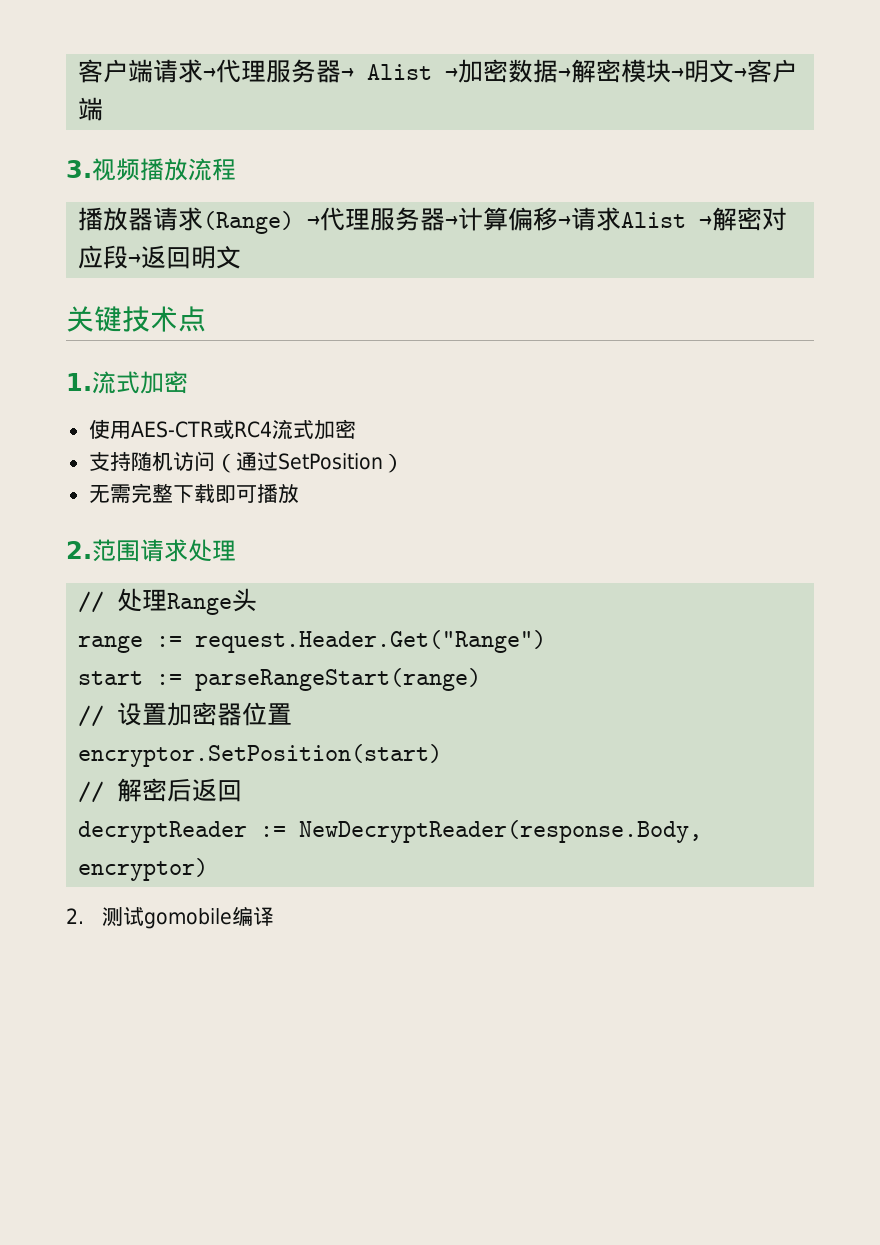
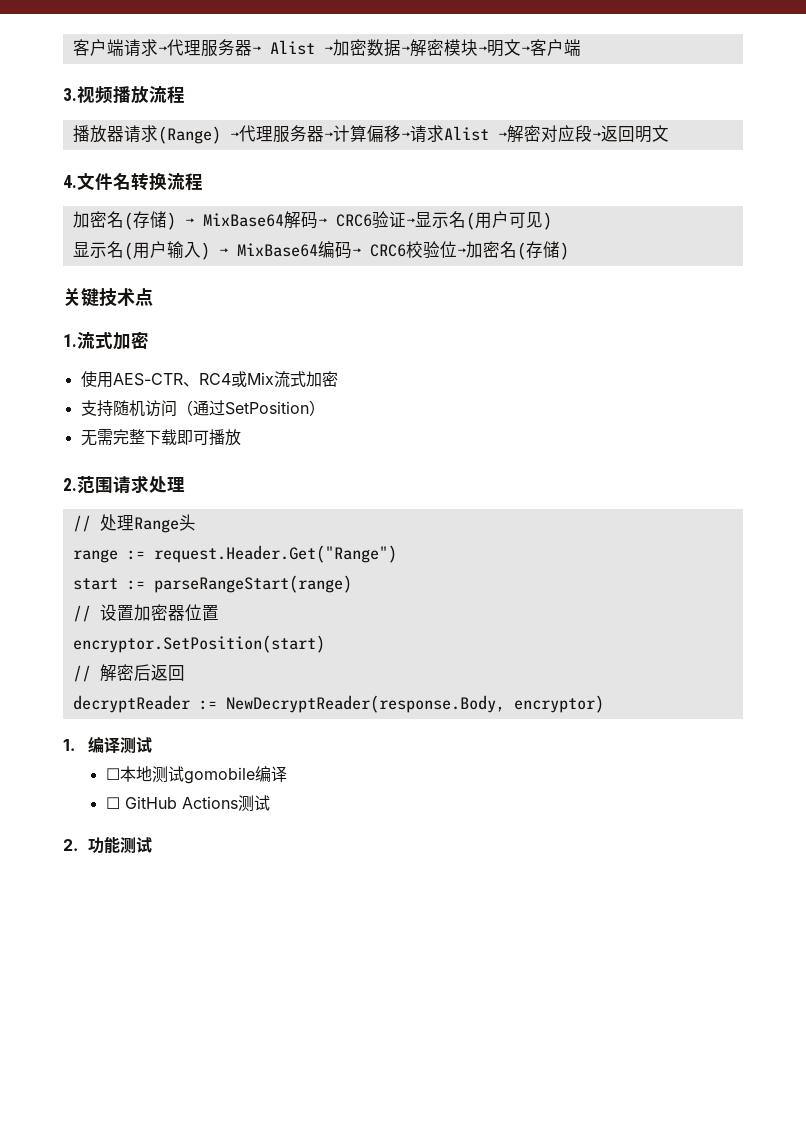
+ 4.文件名转换流程
+ 加密名(存储) → MixBase64解码→ CRC6验证→显示名(用户可见)
+ 显示名(用户输入) → MixBase64编码→ CRC6校验位→加密名(存储)
- 使用AES-CTR或RC4流式加密
+ 使用AES-CTR、RC4或Mix流式加密
- 2.测试gomobile编译
+ 1.编译测试
+ ☐本地测试gomobile编译
+ ☐ GitHub Actions测试
+ 2.功能测试

